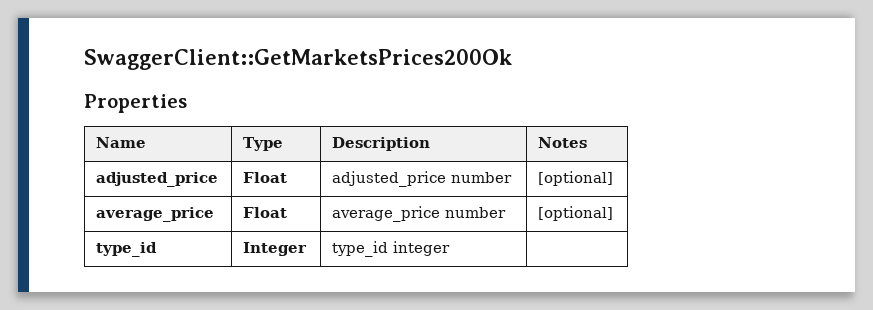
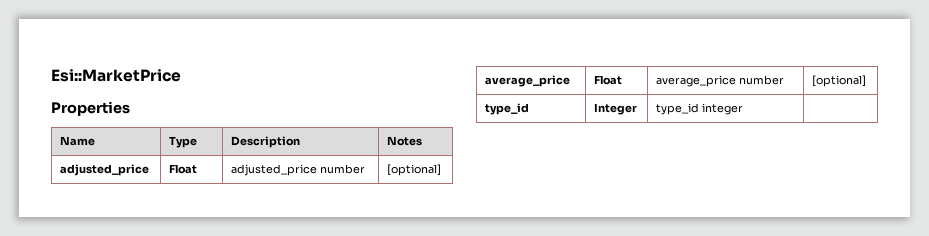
- SwaggerClient::GetMarketsPrices200Ok
+ Esi::MarketPrice

